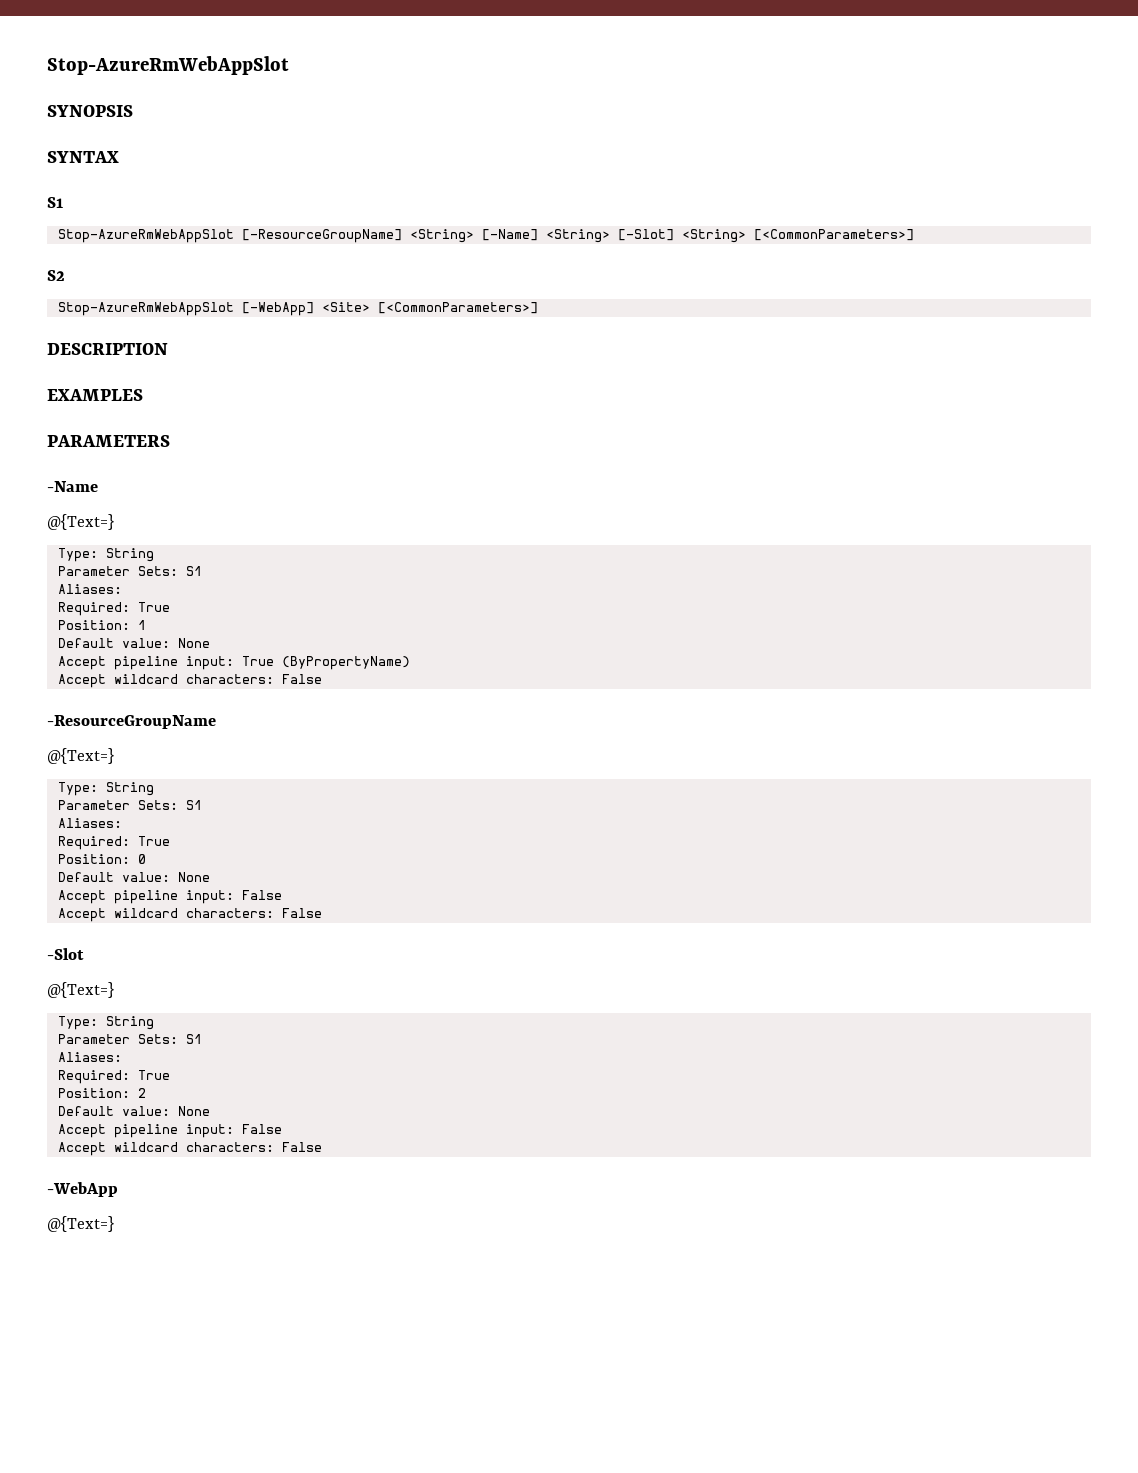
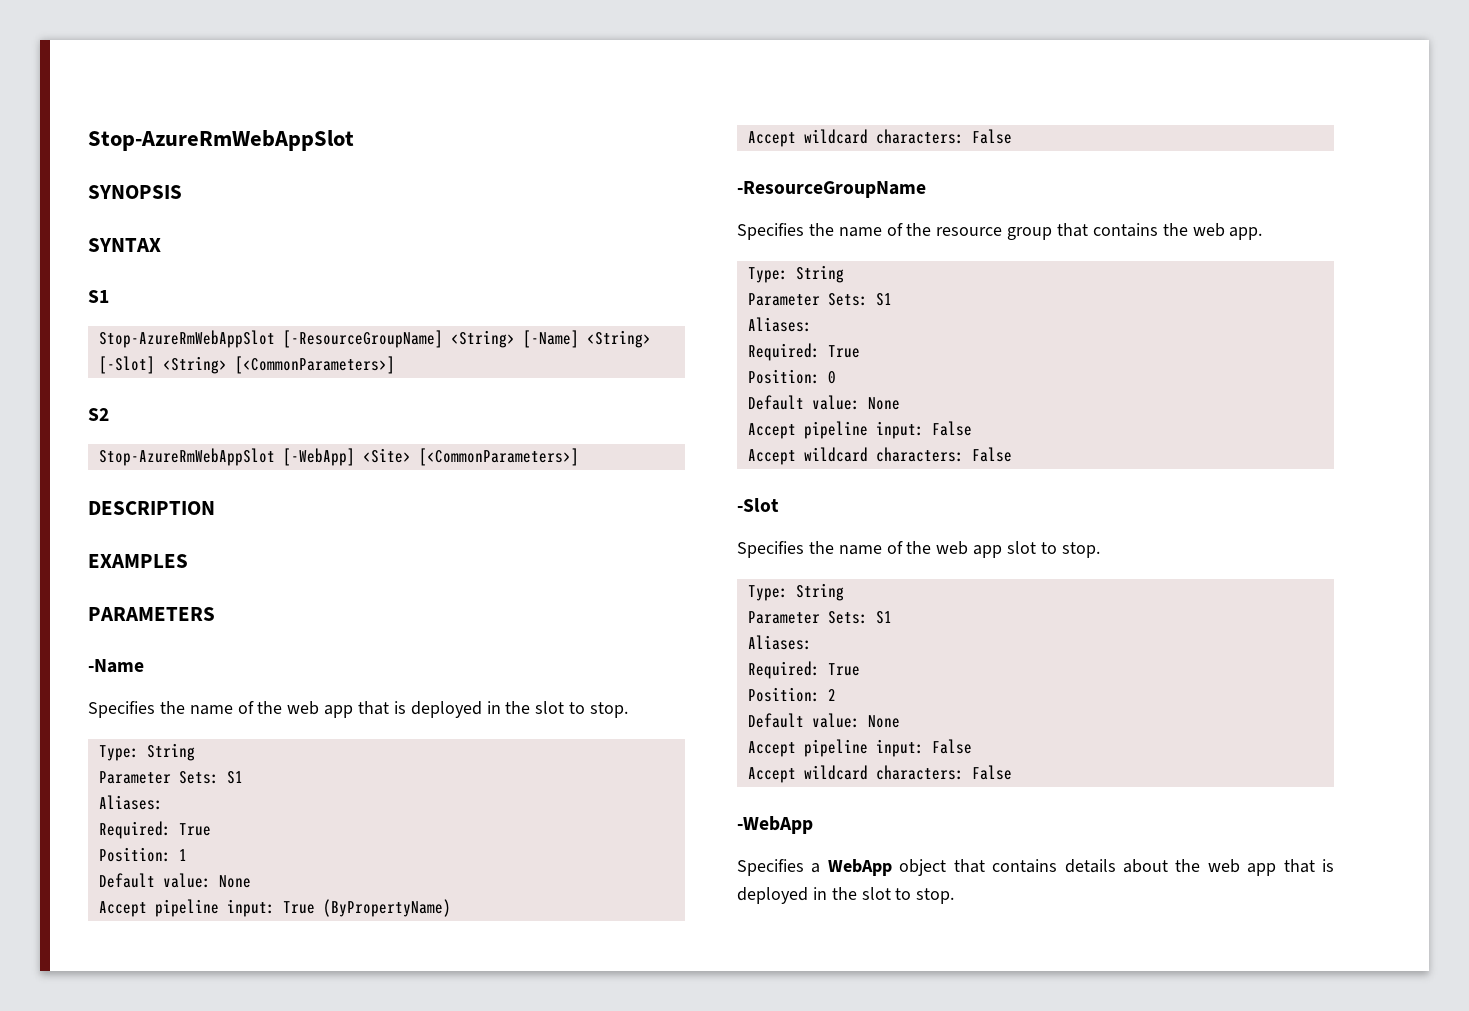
  -Name
- @{Text=}
+ Specifies the name of the web app that is deployed in the slot to stop.
  -ResourceGroupName
- @{Text=}
+ Specifies the name of the resource group that contains the web app.
  -Slot
- @{Text=}
+ Specifies the name of the web app slot to stop.
  -WebApp
- @{Text=}
+ Specifies a WebApp object that contains details about the web app that is deployed in the slot to stop.

